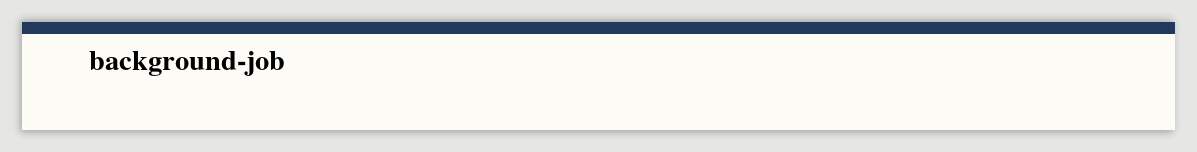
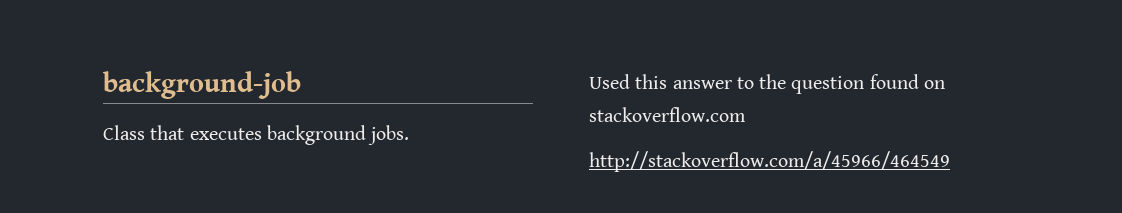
+ Class that executes background jobs.
+ Used this answer to the question found on stackoverflow.com
+ http://stackoverflow.com/a/45966/464549

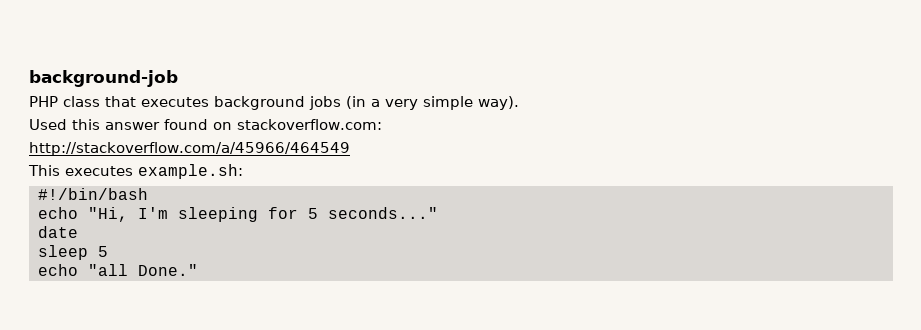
- Class that executes background jobs.
+ PHP class that executes background jobs (in a very simple way).
- Used this answer to the question found on stackoverflow.com
+ Used this answer found on stackoverflow.com:
+ This executes example.sh:
+ #!/bin/bash
+ echo "Hi, I'm sleeping for 5 seconds..."
+ date
+ sleep 5
+ echo "all Done."

